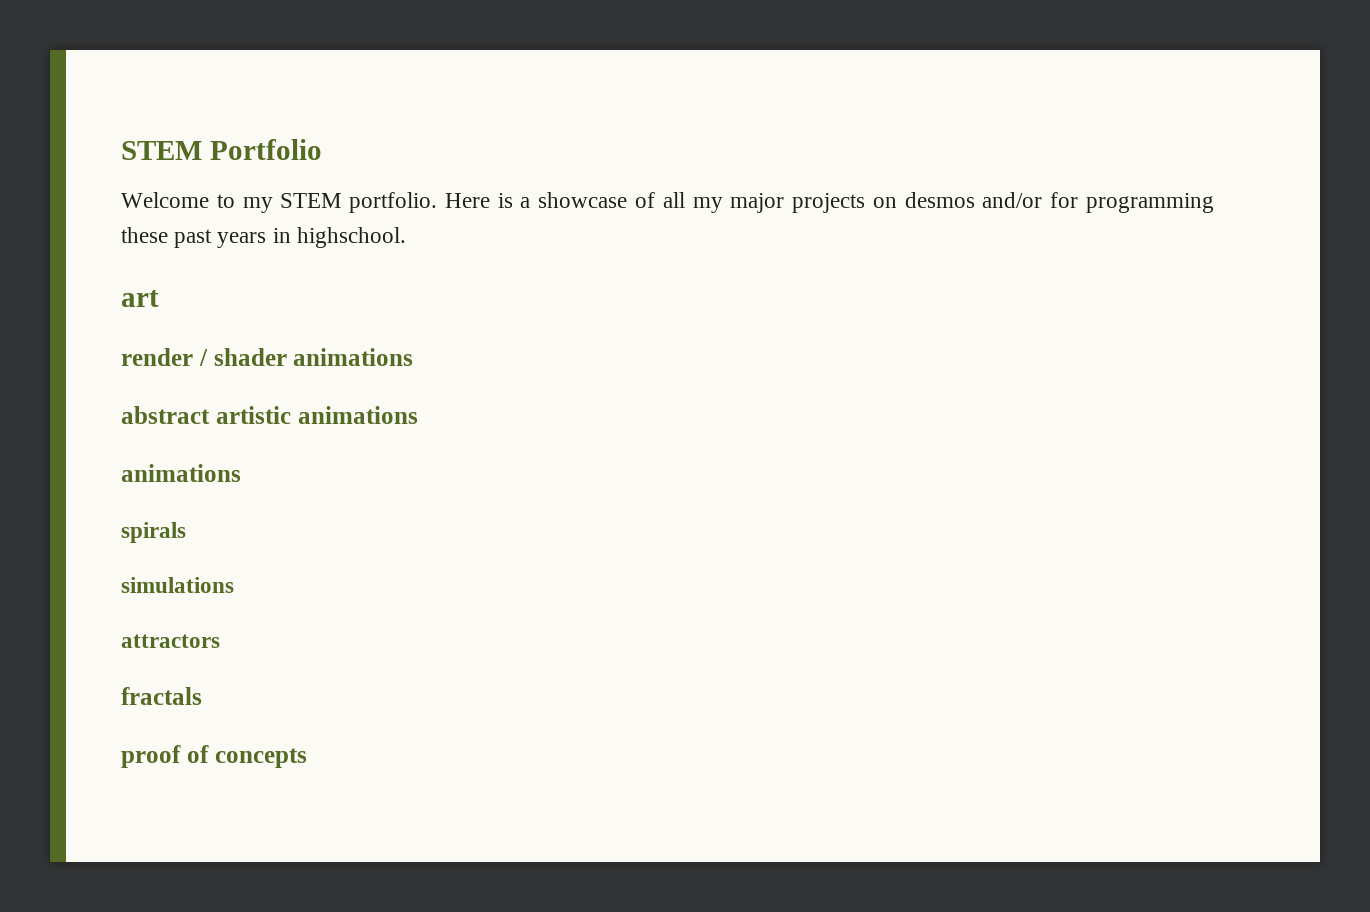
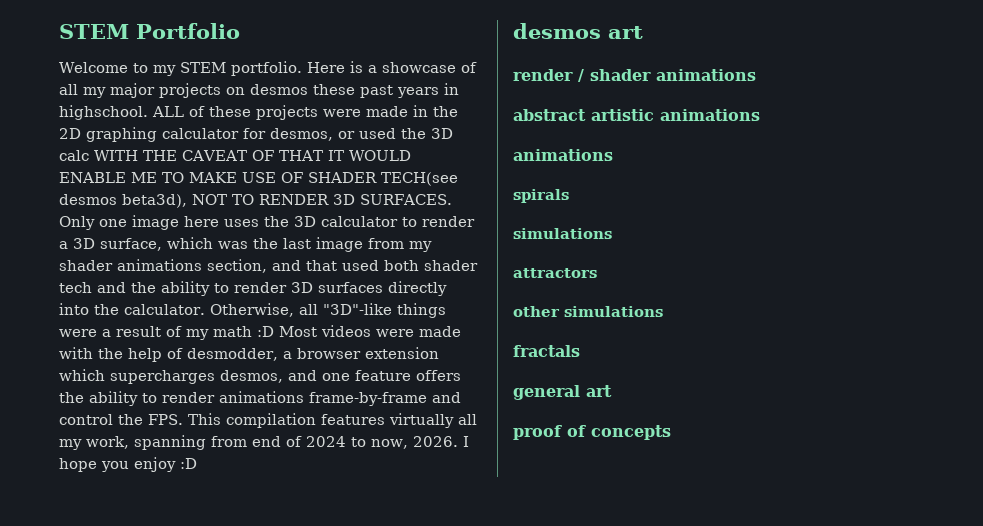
- Here is a showcase of all my major projects on desmos and/or for programming these past years in highschool.
- art
+ Here is a showcase of all my major projects on desmos these past years in highschool. ALL of these projects were made in the 2D graphing calculator for desmos, or used the 3D calc WITH THE CAVEAT OF THAT IT WOULD ENABLE ME TO MAKE USE OF SHADER TECH(see desmos beta3d), NOT TO RENDER 3D SURFACES. Only one image here uses the 3D calculator to render a 3D surface, which was the last image from my shader animations section, and that used both shader tech and the ability to render 3D surfaces directly into the calculator. Otherwise, all "3D"-like things were a result of my math :D Most videos were made with the help of desmodder, a browser extension which supercharges desmos, and one feature offers the ability to render animations frame-by-frame and control the FPS. This compilation features virtually all my work, spanning from end of 2024 to now, 2026. I hope you enjoy :D
+ desmos art
+ other simulations
+ general art

